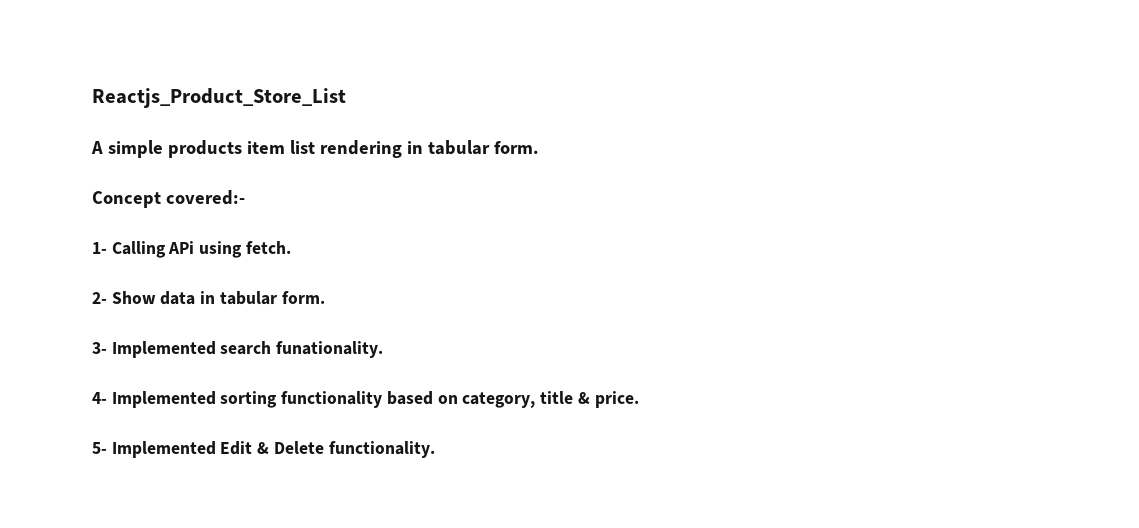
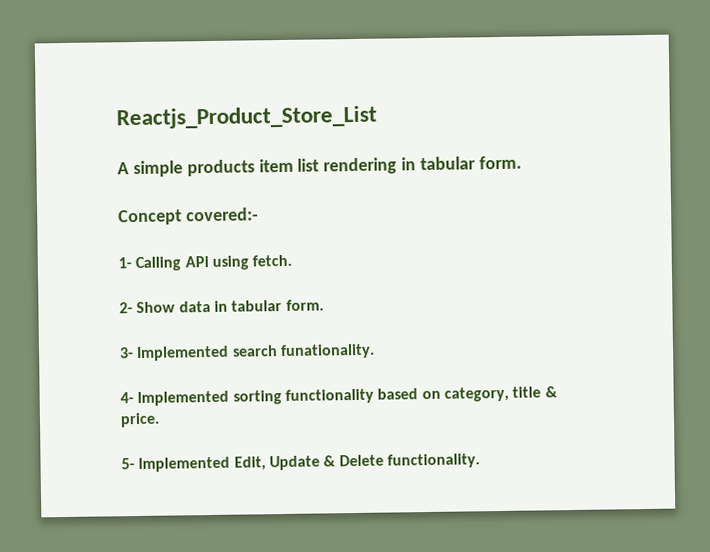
- 5- Implemented Edit & Delete functionality.
+ 5- Implemented Edit, Update & Delete functionality.

